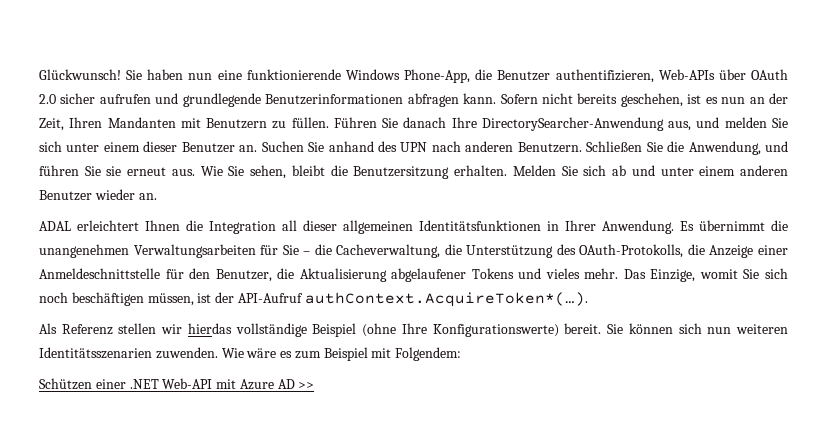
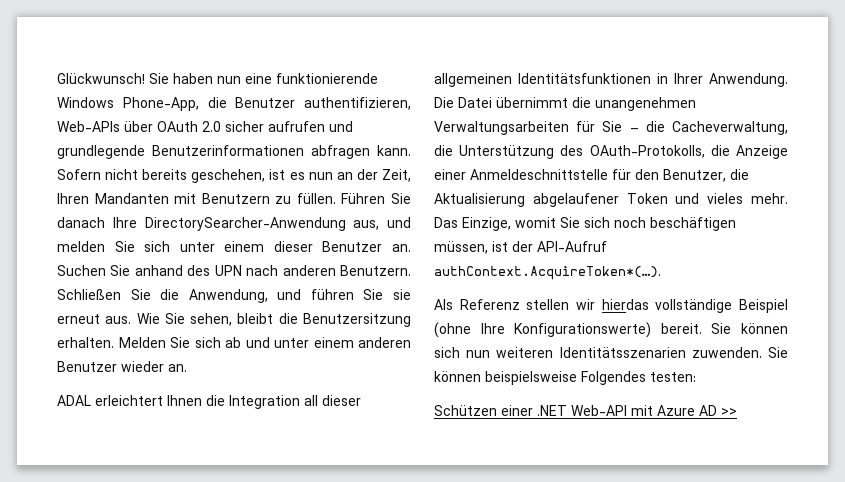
- Es übernimmt die unangenehmen Verwaltungsarbeiten für Sie – die Cacheverwaltung, die Unterstützung des OAuth-Protokolls, die Anzeige einer Anmeldeschnittstelle für den Benutzer, die Aktualisierung abgelaufener Tokens und vieles mehr.
+ Die Datei übernimmt die unangenehmen Verwaltungsarbeiten für Sie – die Cacheverwaltung, die Unterstützung des OAuth-Protokolls, die Anzeige einer Anmeldeschnittstelle für den Benutzer, die Aktualisierung abgelaufener Token und vieles mehr.
- Wie wäre es zum Beispiel mit Folgendem:
+ Sie können beispielsweise Folgendes testen:

